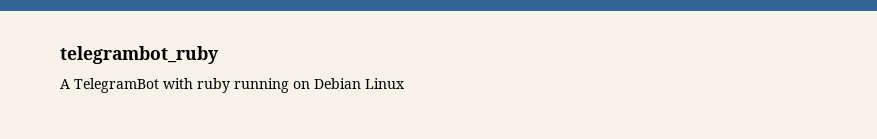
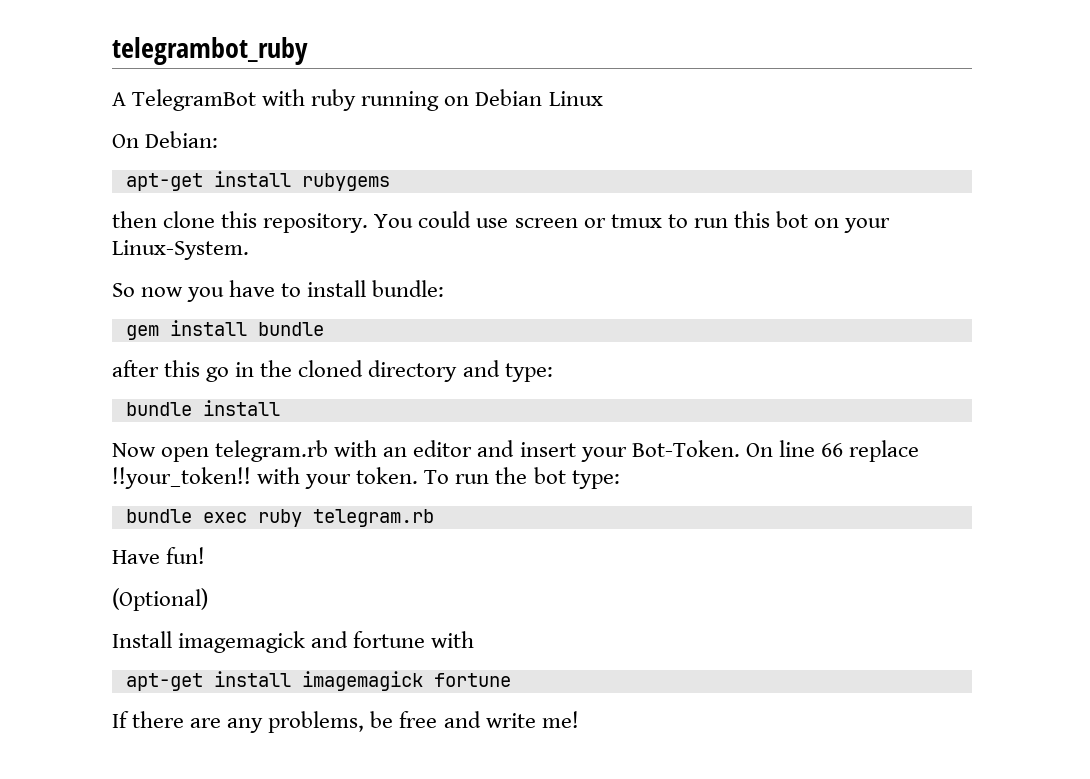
+ On Debian:
+ apt-get install rubygems
+ then clone this repository. You could use screen or tmux to run this bot on your Linux-System.
+ So now you have to install bundle:
+ gem install bundle
+ after this go in the cloned directory and type:
+ bundle install
+ Now open telegram.rb with an editor and insert your Bot-Token. On line 66 replace !!your_token!! with your token. To run the bot type:
+ bundle exec ruby telegram.rb
+ Have fun!
+ (Optional)
+ Install imagemagick and fortune with
+ apt-get install imagemagick fortune
+ If there are any problems, be free and write me!

